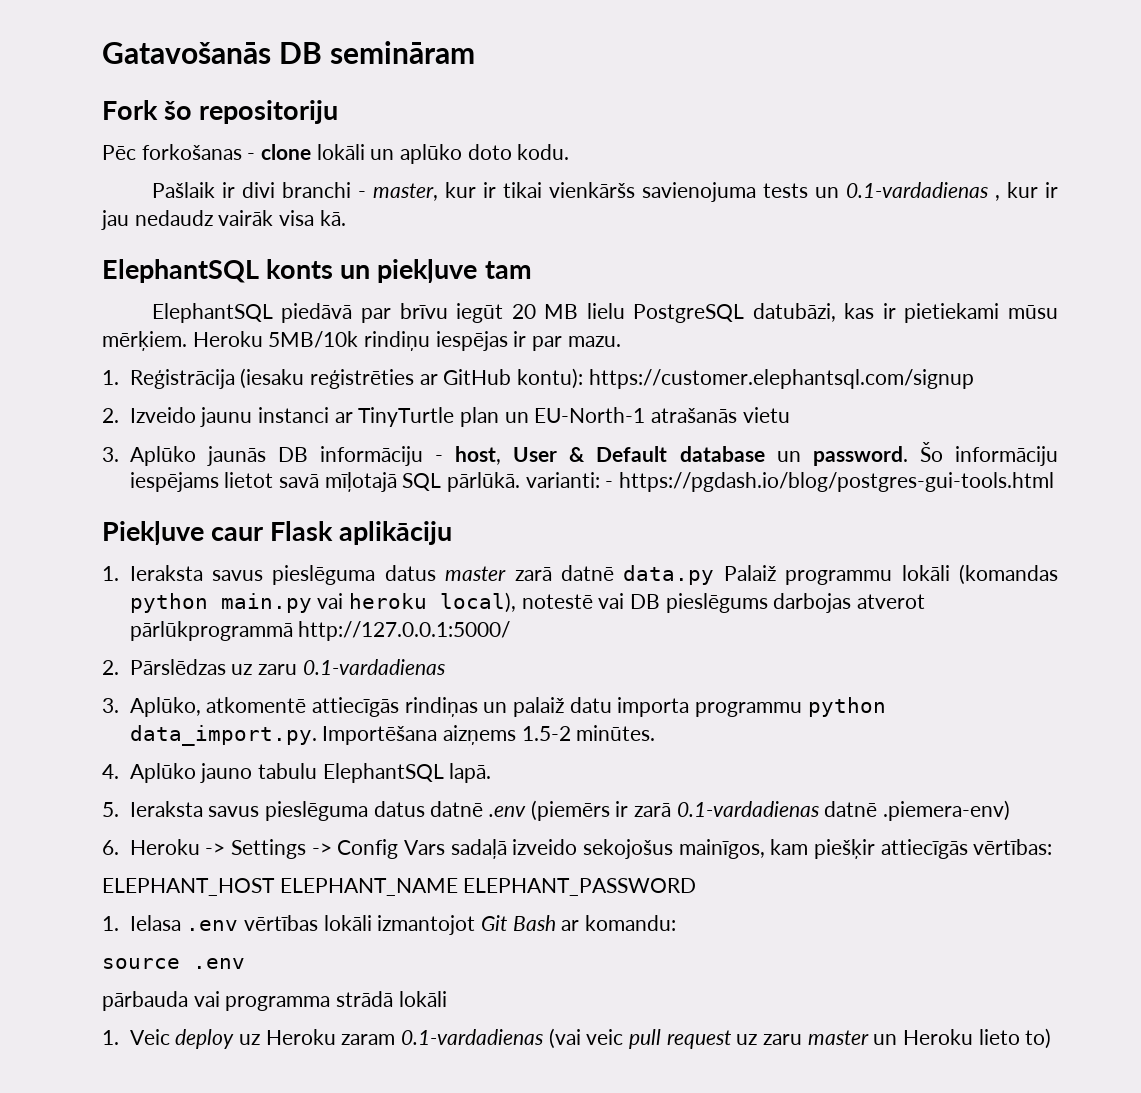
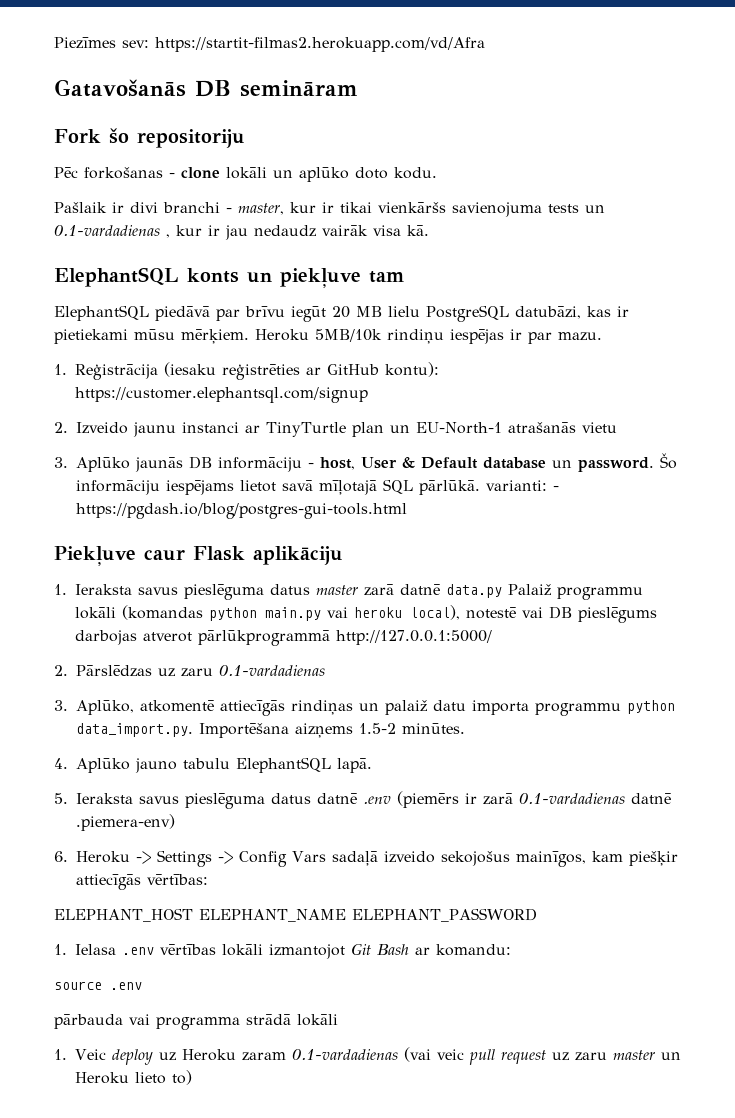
+ Piezīmes sev: https://startit-filmas2.herokuapp.com/vd/Afra

